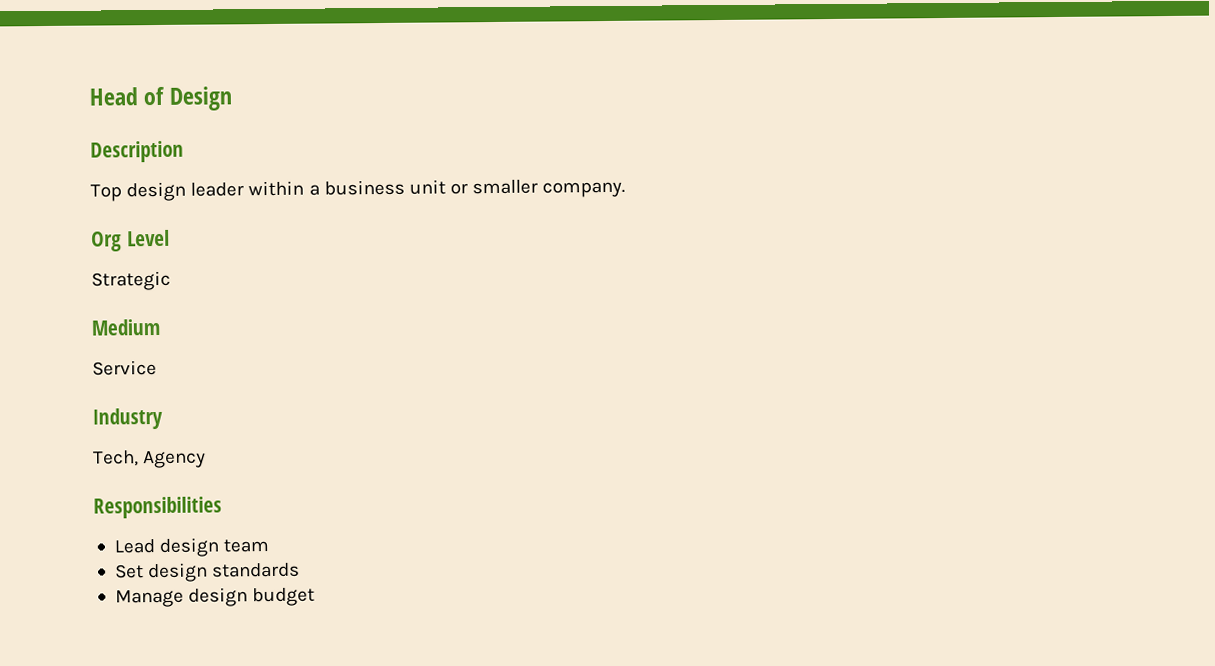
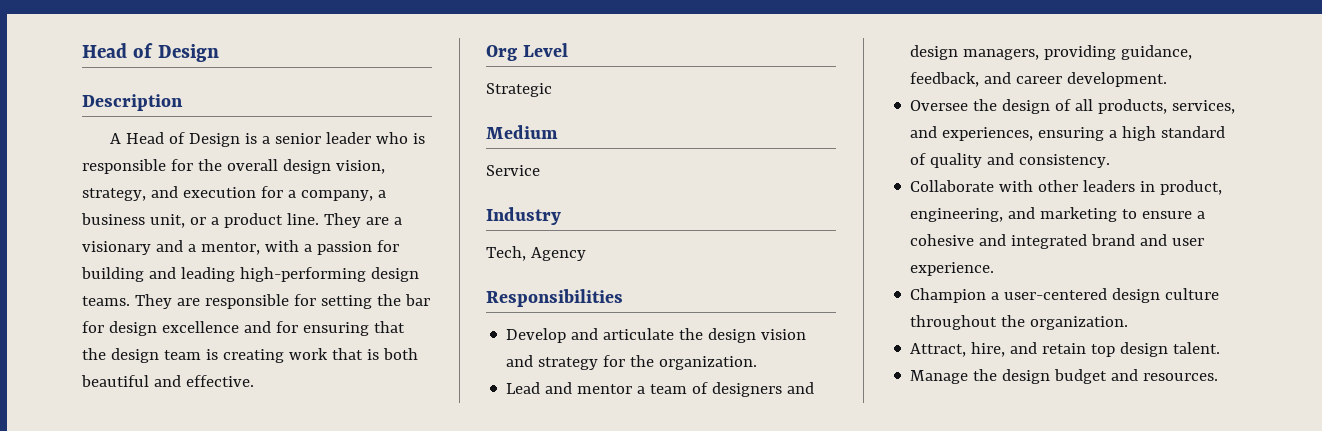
- Top design leader within a business unit or smaller company.
+ A Head of Design is a senior leader who is responsible for the overall design vision, strategy, and execution for a company, a business unit, or a product line. They are a visionary and a mentor, with a passion for building and leading high-performing design teams. They are responsible for setting the bar for design excellence and for ensuring that the design team is creating work that is both beautiful and effective.
- Lead design team
- Set design standards
+ Develop and articulate the design vision and strategy for the organization.
+ Lead and mentor a team of designers and design managers, providing guidance, feedback, and career development.
+ Oversee the design of all products, services, and experiences, ensuring a high standard of quality and consistency.
+ Collaborate with other leaders in product, engineering, and marketing to ensure a cohesive and integrated brand and user experience.
+ Champion a user-centered design culture throughout the organization.
+ Attract, hire, and retain top design talent.
- Manage design budget
+ Manage the design budget and resources.

